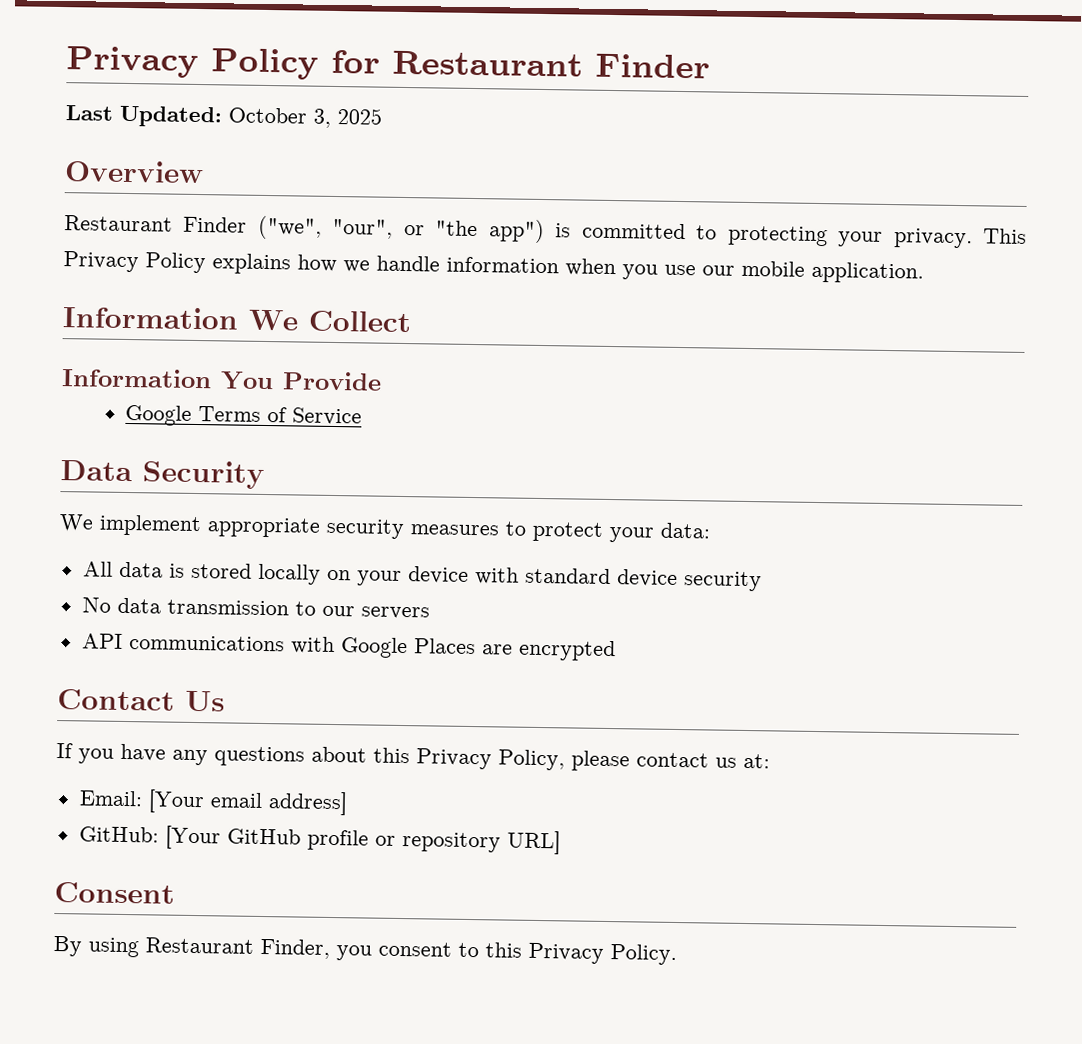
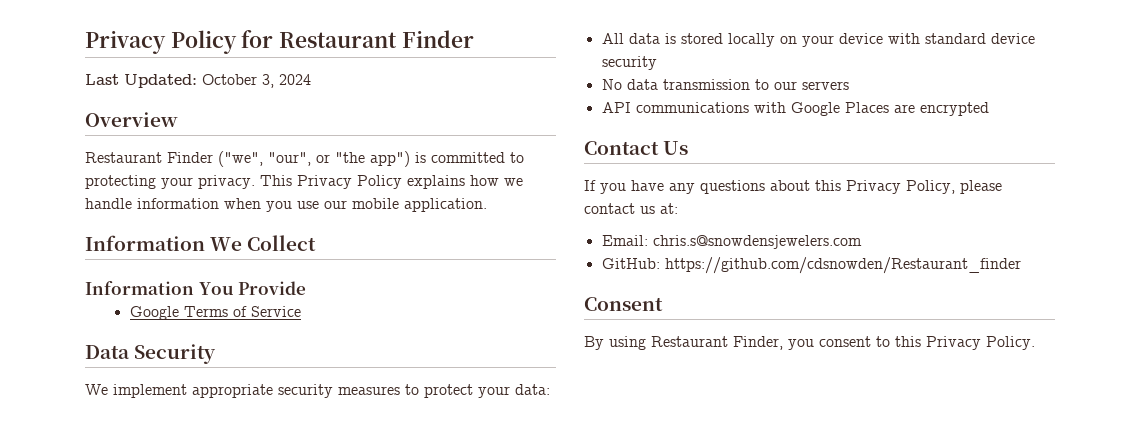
- Last Updated: October 3, 2025
+ Last Updated: October 3, 2024
- Email: [Your email address]
- GitHub: [Your GitHub profile or repository URL]
+ Email: chris.s@snowdensjewelers.com
+ GitHub: https://github.com/cdsnowden/Restaurant_finder

